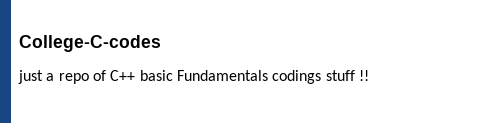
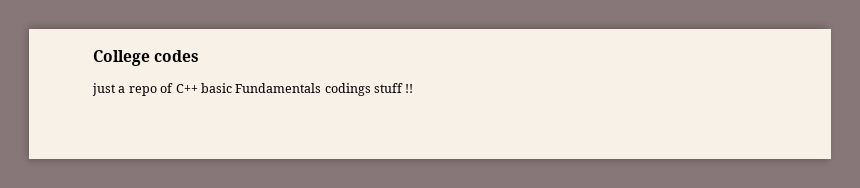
- College-C-codes
+ College codes

